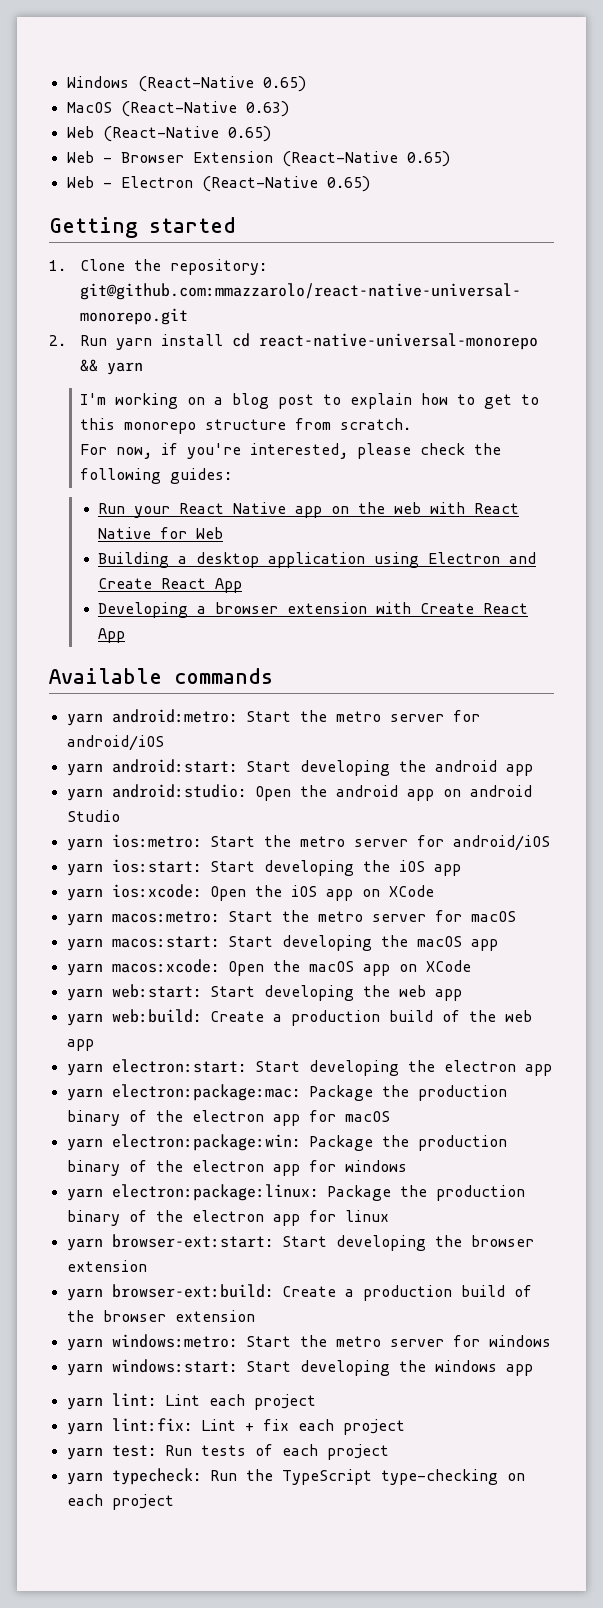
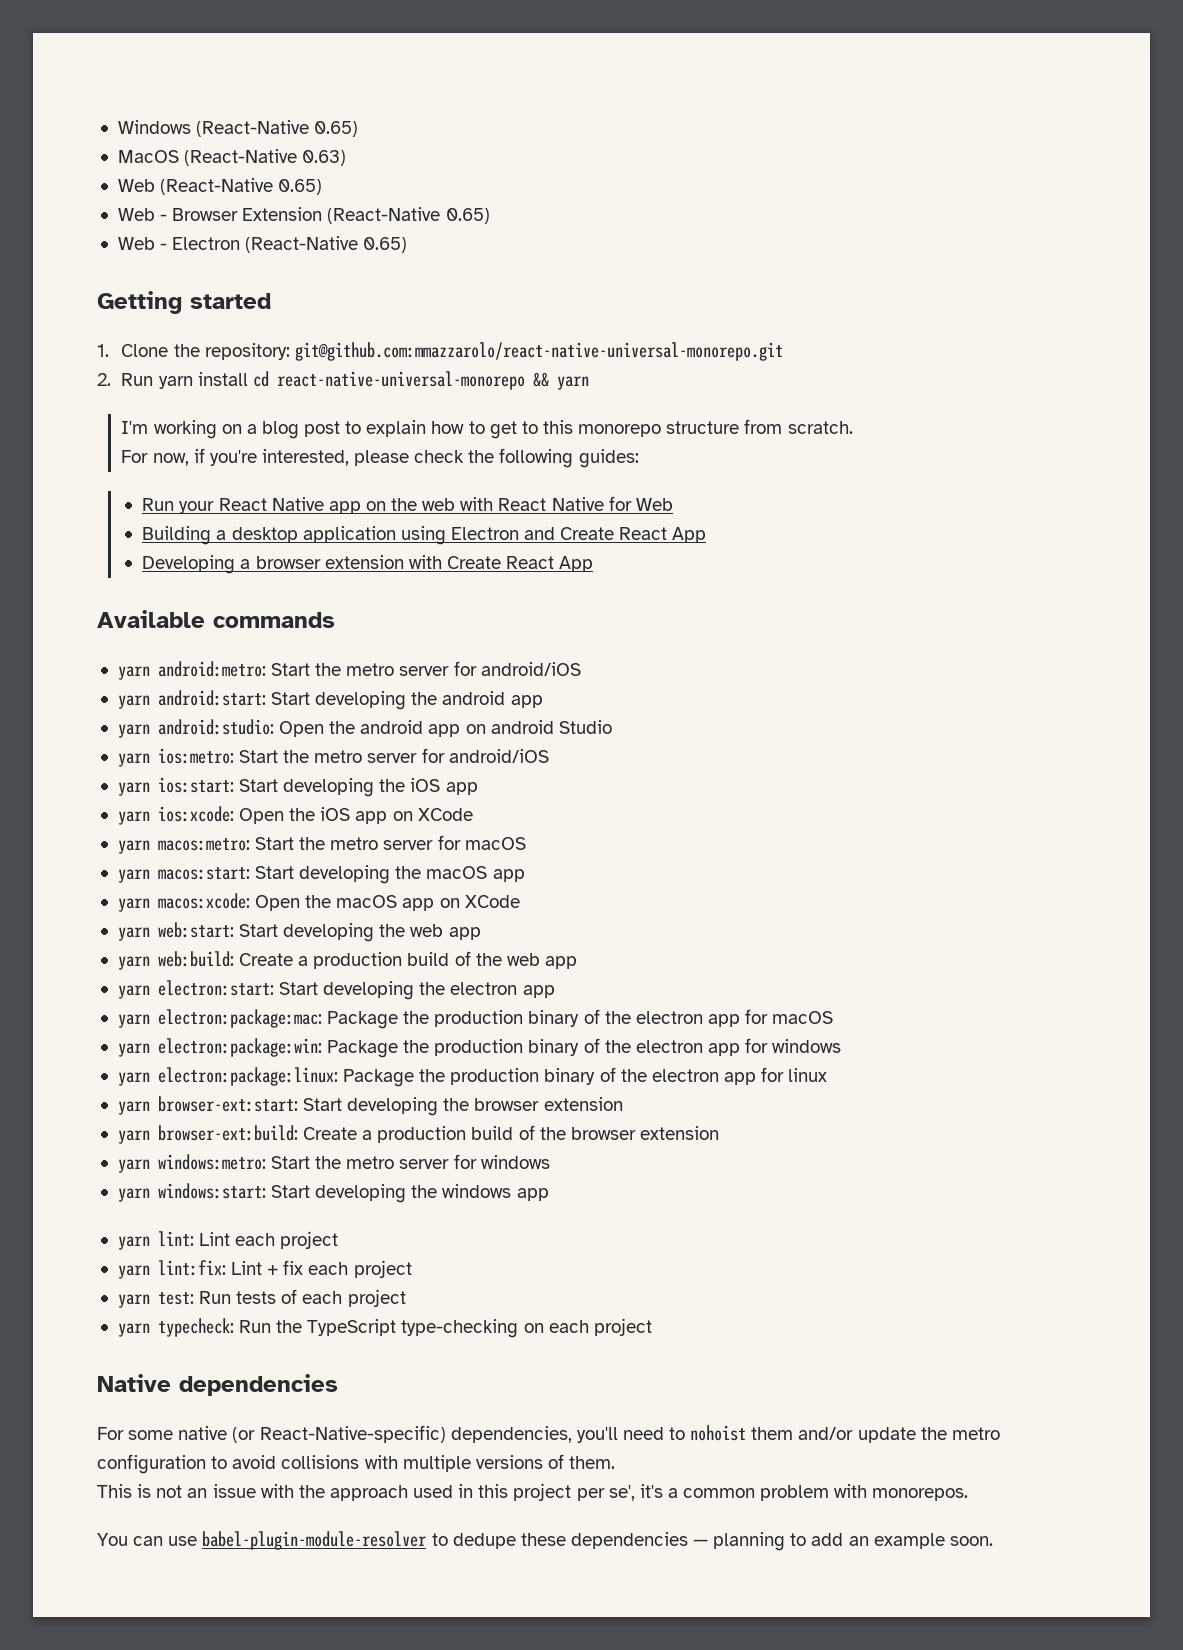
+ Native dependencies
+ For some native (or React-Native-specific) dependencies, you'll need to nohoist them and/or update the metro configuration to avoid collisions with multiple versions of them.
+ This is not an issue with the approach used in this project per se', it's a common problem with monorepos.
+ You can use babel-plugin-module-resolver to dedupe these dependencies — planning to add an example soon.

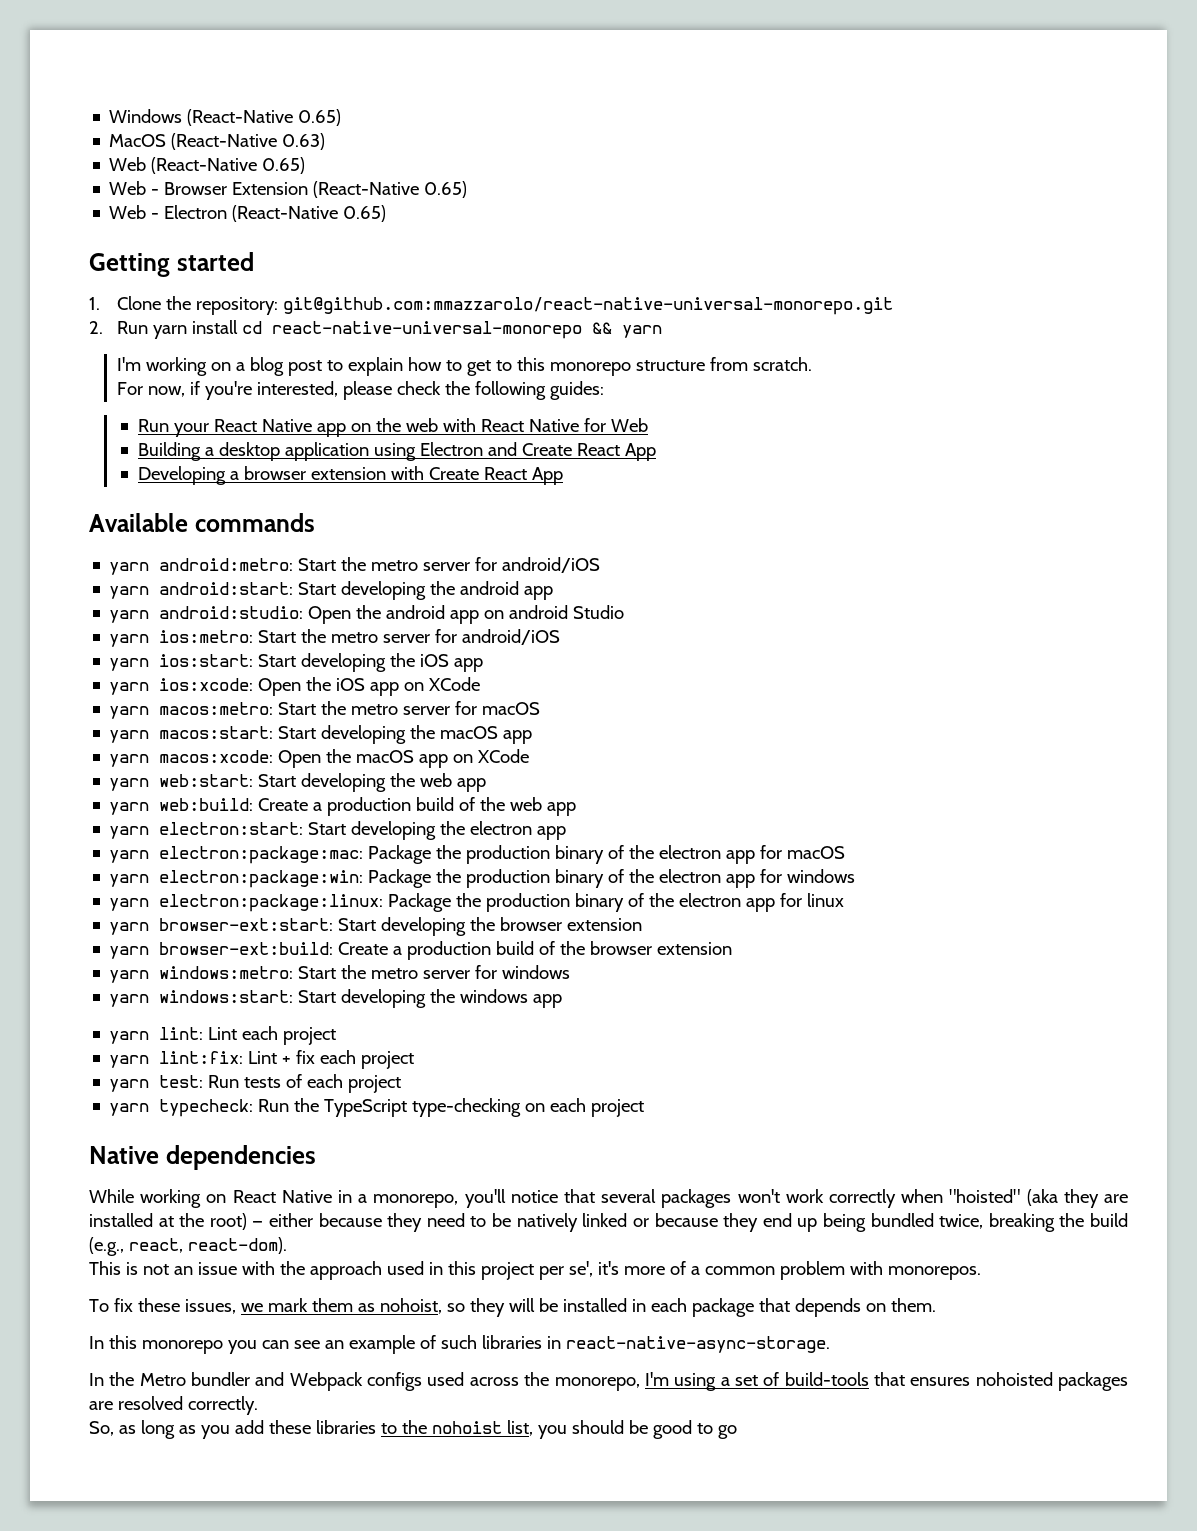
- For some native (or React-Native-specific) dependencies, you'll need to nohoist them and/or update the metro configuration to avoid collisions with multiple versions of them.
+ While working on React Native in a monorepo, you'll notice that several packages won't work correctly when "hoisted" (aka they are installed at the root) — either because they need to be natively linked or because they end up being bundled twice, breaking the build (e.g., react, react-dom).
- This is not an issue with the approach used in this project per se', it's a common problem with monorepos.
+ This is not an issue with the approach used in this project per se', it's more of a common problem with monorepos.
- You can use babel-plugin-module-resolver to dedupe these dependencies — planning to add an example soon.
+ To fix these issues, we mark them as nohoist, so they will be installed in each package that depends on them.
+ In this monorepo you can see an example of such libraries in react-native-async-storage.
+ In the Metro bundler and Webpack configs used across the monorepo, I'm using a set of build-tools that ensures nohoisted packages are resolved correctly.
+ So, as long as you add these libraries to the nohoist list, you should be good to go

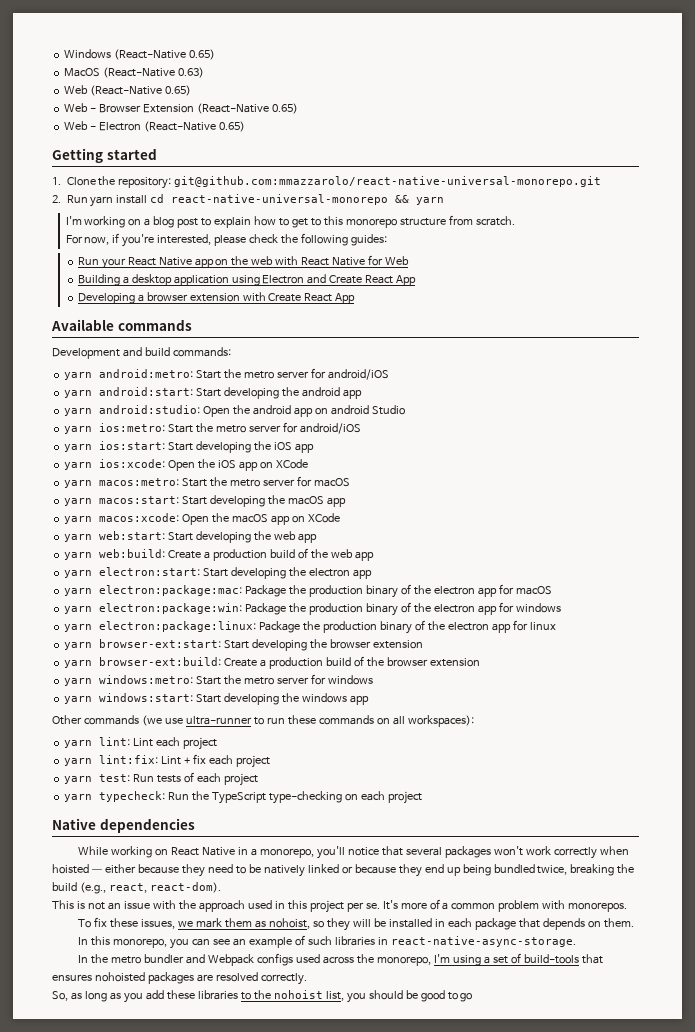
+ Development and build commands:
+ Other commands (we use ultra-runner to run these commands on all workspaces):
- While working on React Native in a monorepo, you'll notice that several packages won't work correctly when "hoisted" (aka they are installed at the root) — either because they need to be natively linked or because they end up being bundled twice, breaking the build (e.g., react, react-dom).
+ While working on React Native in a monorepo, you'll notice that several packages won't work correctly when hoisted — either because they need to be natively linked or because they end up being bundled twice, breaking the build (e.g., react, react-dom).
- This is not an issue with the approach used in this project per se', it's more of a common problem with monorepos.
+ This is not an issue with the approach used in this project per se. It's more of a common problem with monorepos.
- In this monorepo you can see an example of such libraries in react-native-async-storage.
+ In this monorepo, you can see an example of such libraries in react-native-async-storage.
- In the Metro bundler and Webpack configs used across the monorepo, I'm using a set of build-tools that ensures nohoisted packages are resolved correctly.
+ In the metro bundler and Webpack configs used across the monorepo, I'm using a set of build-tools that ensures nohoisted packages are resolved correctly.

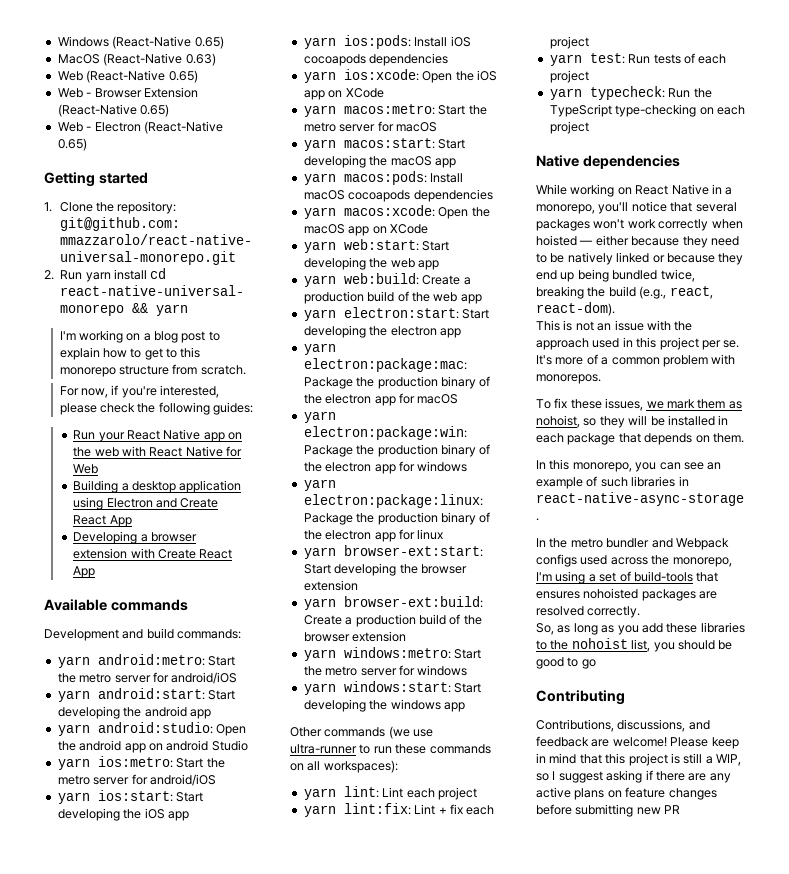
+ yarn ios:pods: Install iOS cocoapods dependencies
+ yarn macos:pods: Install macOS cocoapods dependencies
+ Contributing
+ Contributions, discussions, and feedback are welcome! Please keep in mind that this project is still a WIP, so I suggest asking if there are any active plans on feature changes before submitting new PR

